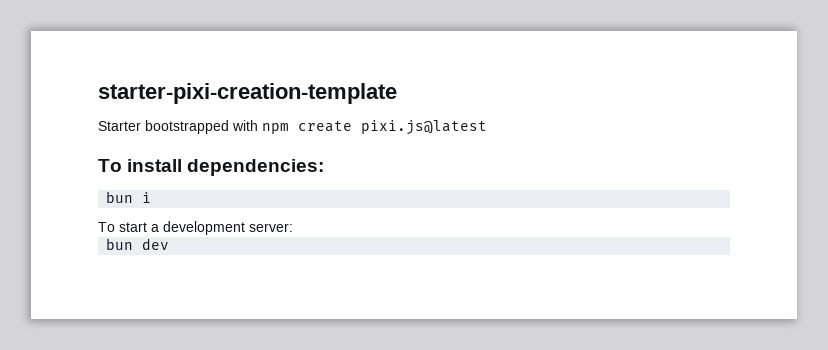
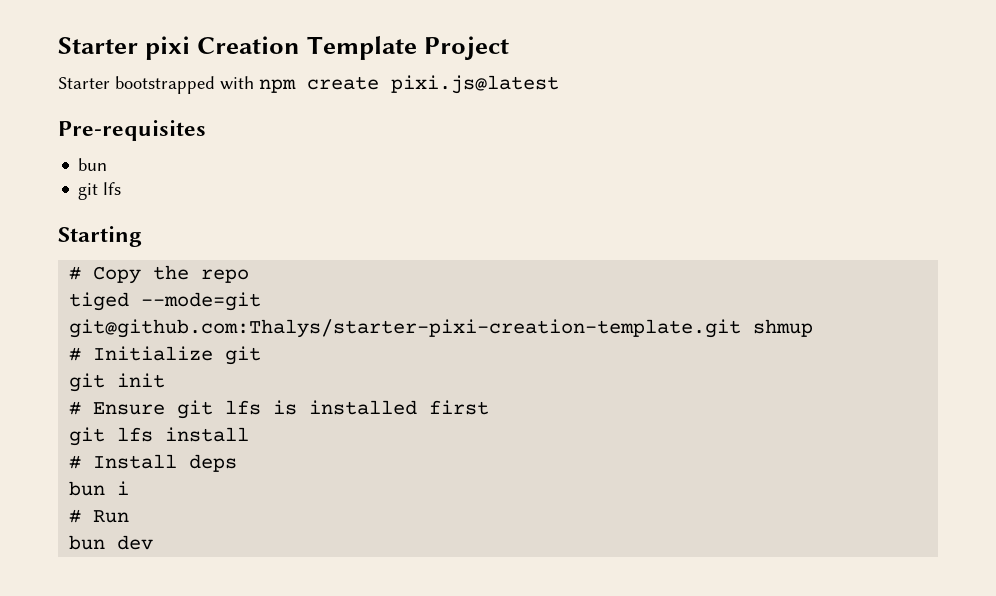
- starter-pixi-creation-template
+ Starter pixi Creation Template Project
- To install dependencies:
+ Pre-requisites
+ bun
+ git lfs
+ Starting
+ # Copy the repo
+ tiged --mode=git git@github.com:Thalys/starter-pixi-creation-template.git shmup
+ # Initialize git
+ git init
+ # Ensure git lfs is installed first
+ git lfs install
+ # Install deps
  bun i
- To start a development server:
+ # Run

